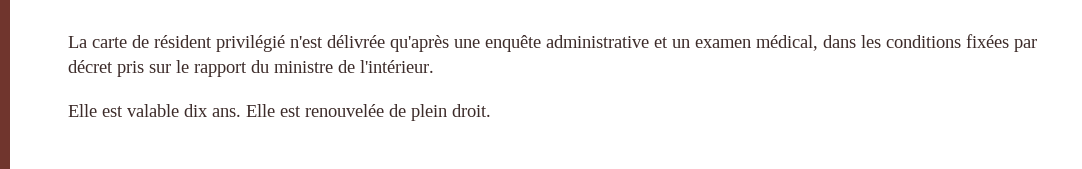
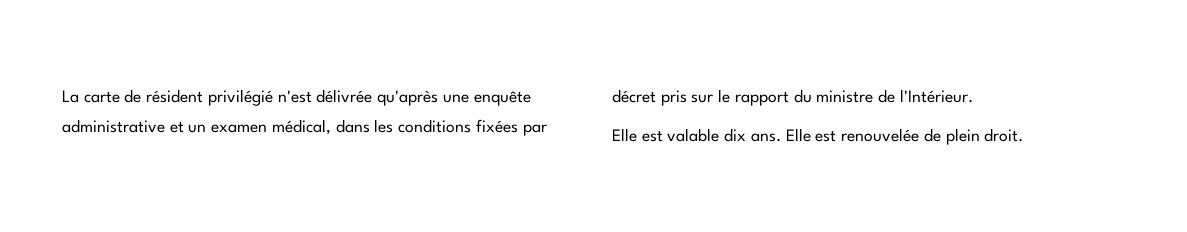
- La carte de résident privilégié n'est délivrée qu'après une enquête administrative et un examen médical, dans les conditions fixées par décret pris sur le rapport du ministre de l'intérieur.
+ La carte de résident privilégié n'est délivrée qu'après une enquête administrative et un examen médical, dans les conditions fixées par décret pris sur le rapport du ministre de l'Intérieur.

